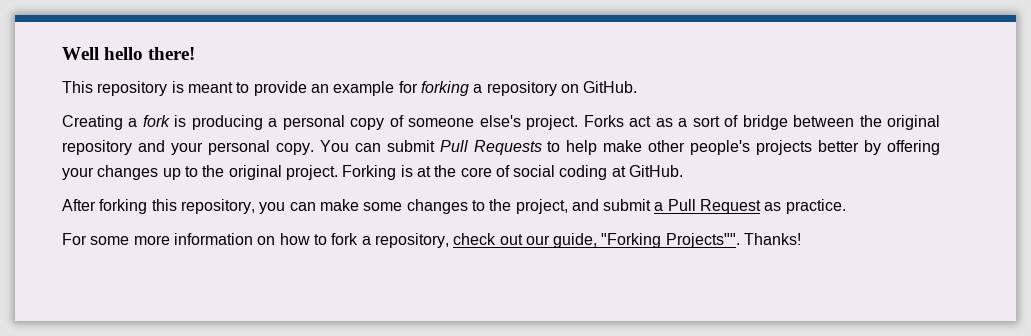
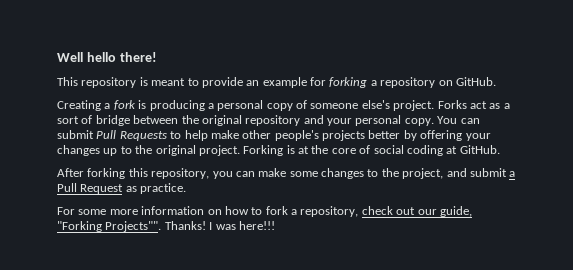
+ I was here!!!

